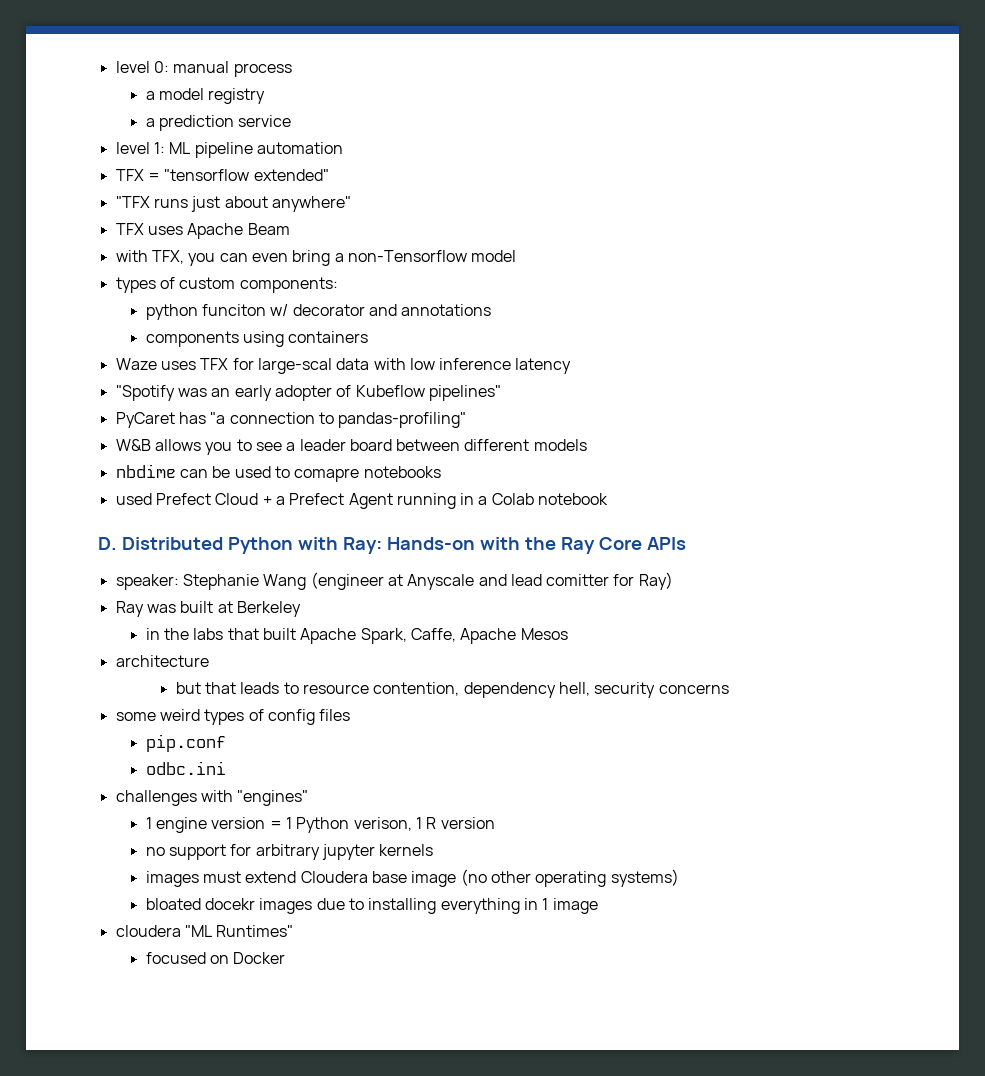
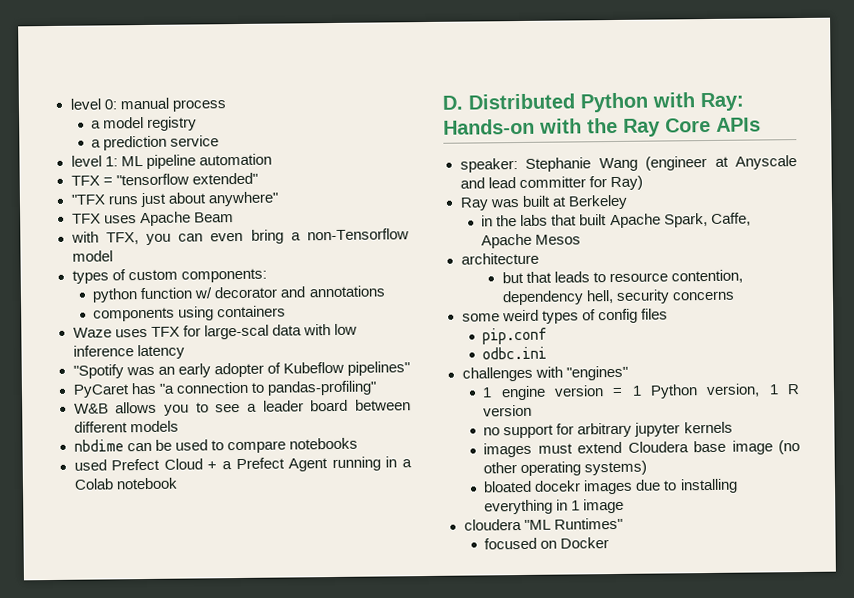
- python funciton w/ decorator and annotations
+ python function w/ decorator and annotations
- nbdime can be used to comapre notebooks
+ nbdime can be used to compare notebooks
- speaker: Stephanie Wang (engineer at Anyscale and lead comitter for Ray)
+ speaker: Stephanie Wang (engineer at Anyscale and lead committer for Ray)
- 1 engine version = 1 Python verison, 1 R version
+ 1 engine version = 1 Python version, 1 R version

